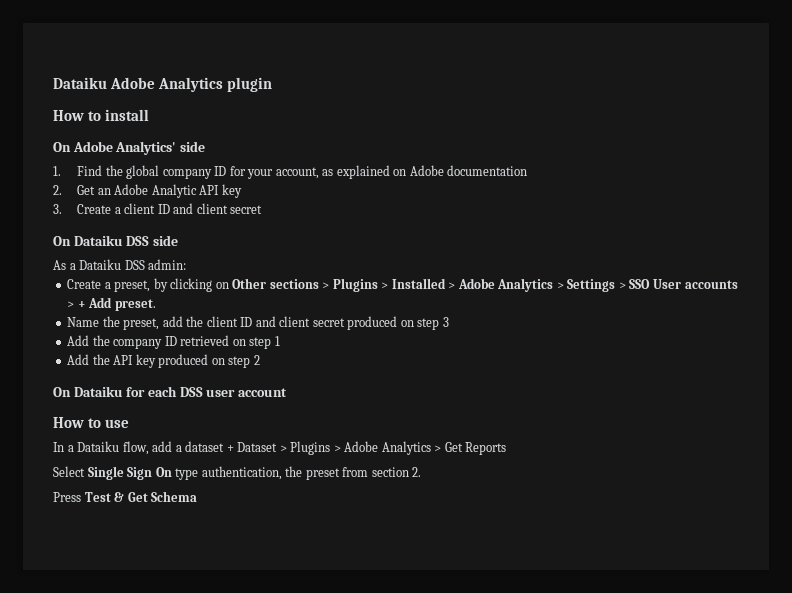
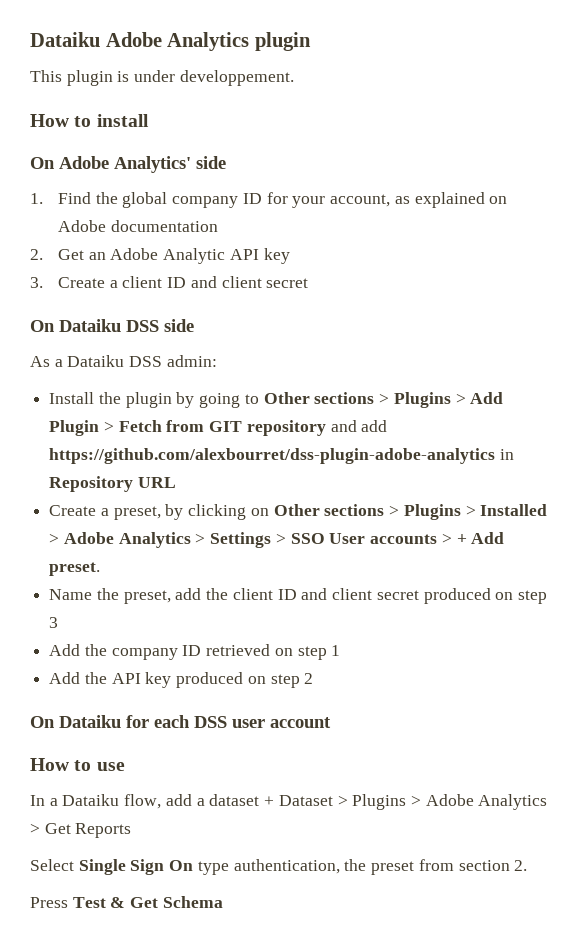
+ This plugin is under developpement.
+ Install the plugin by going to Other sections > Plugins > Add Plugin > Fetch from GIT repository and add https://github.com/alexbourret/dss-plugin-adobe-analytics in Repository URL

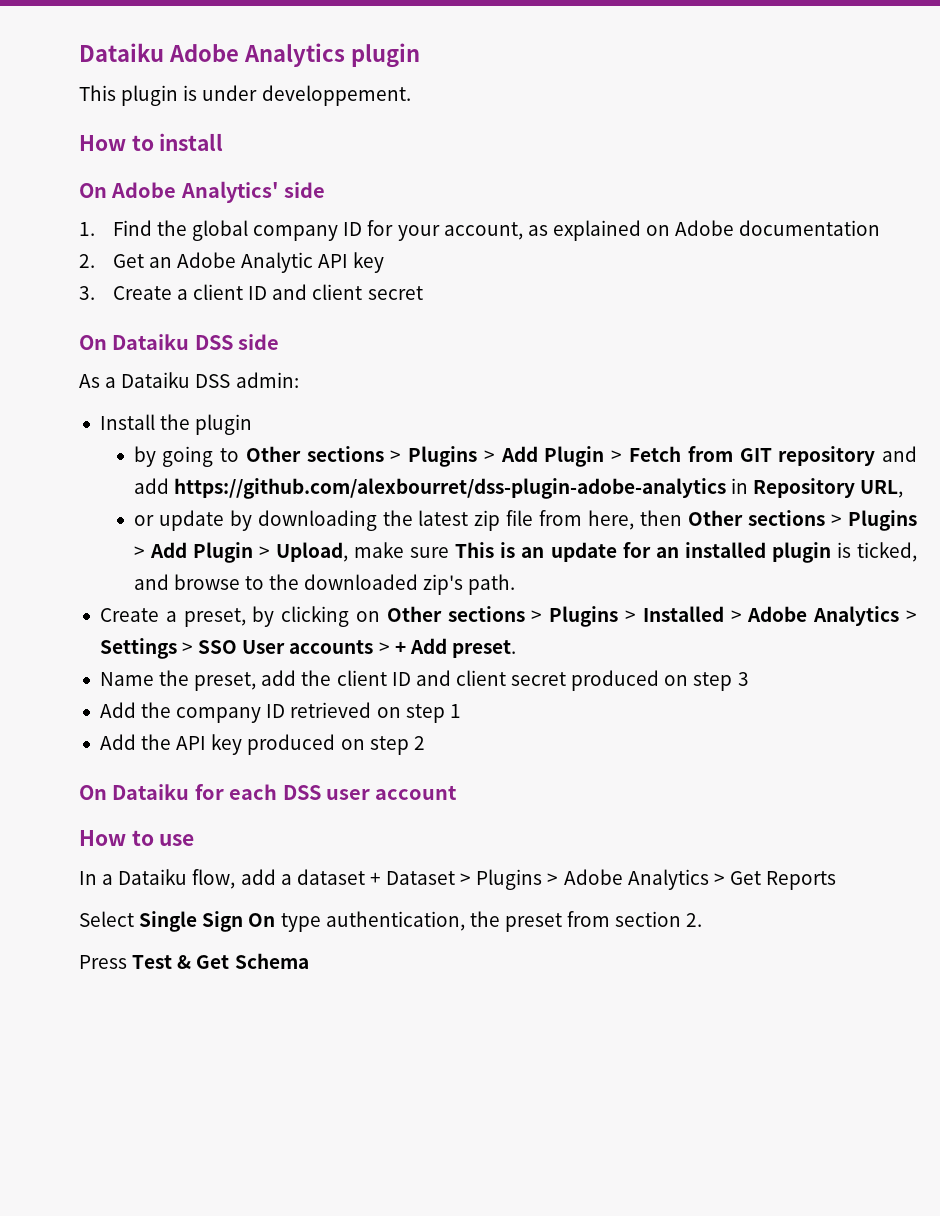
- Install the plugin by going to Other sections > Plugins > Add Plugin > Fetch from GIT repository and add https://github.com/alexbourret/dss-plugin-adobe-analytics in Repository URL
+ Install the plugin
+ by going to Other sections > Plugins > Add Plugin > Fetch from GIT repository and add https://github.com/alexbourret/dss-plugin-adobe-analytics in Repository URL,
+ or update by downloading the latest zip file from here, then Other sections > Plugins > Add Plugin > Upload, make sure This is an update for an installed plugin is ticked, and browse to the downloaded zip's path.

